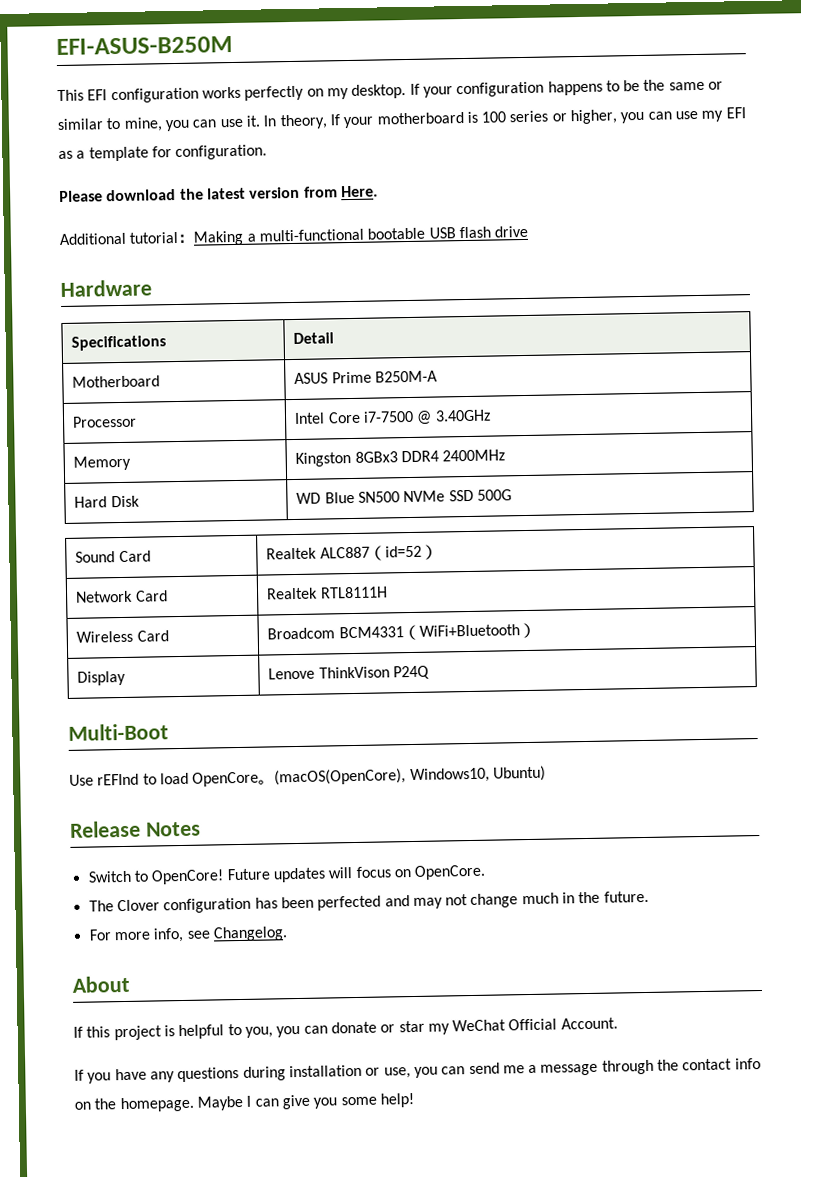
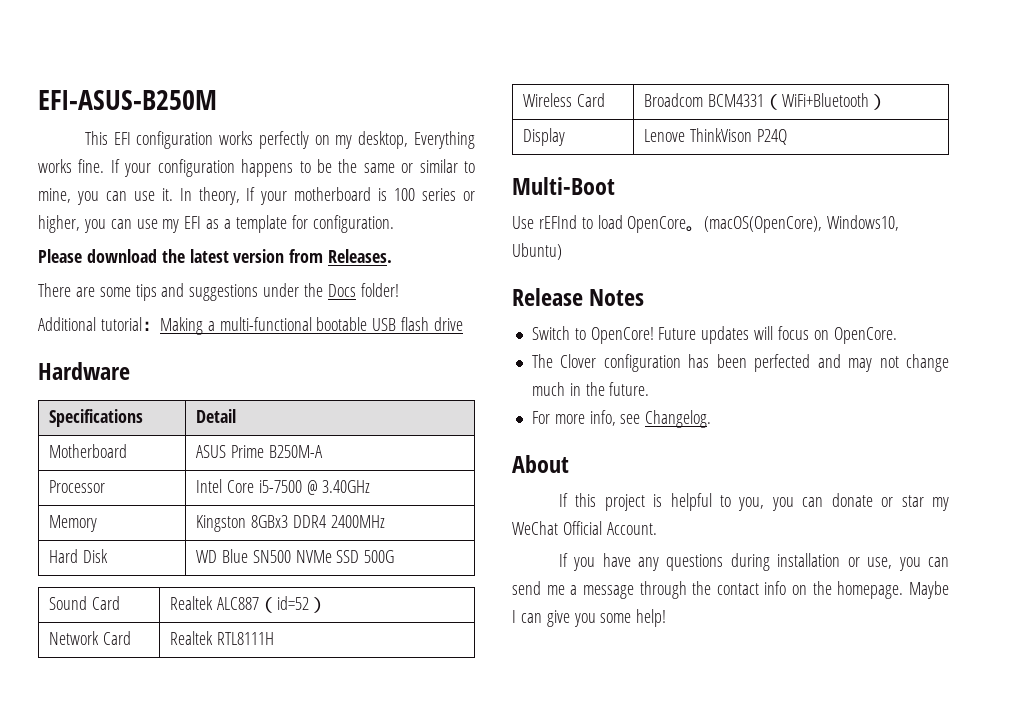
- This EFI configuration works perfectly on my desktop.
+ This EFI configuration works perfectly on my desktop, Everything works fine.
- Please download the latest version from Here.
+ Please download the latest version from Releases.
+ There are some tips and suggestions under the Docs folder!
- Processor | Intel Core i7-7500 @ 3.40GHz
+ Processor | Intel Core i5-7500 @ 3.40GHz

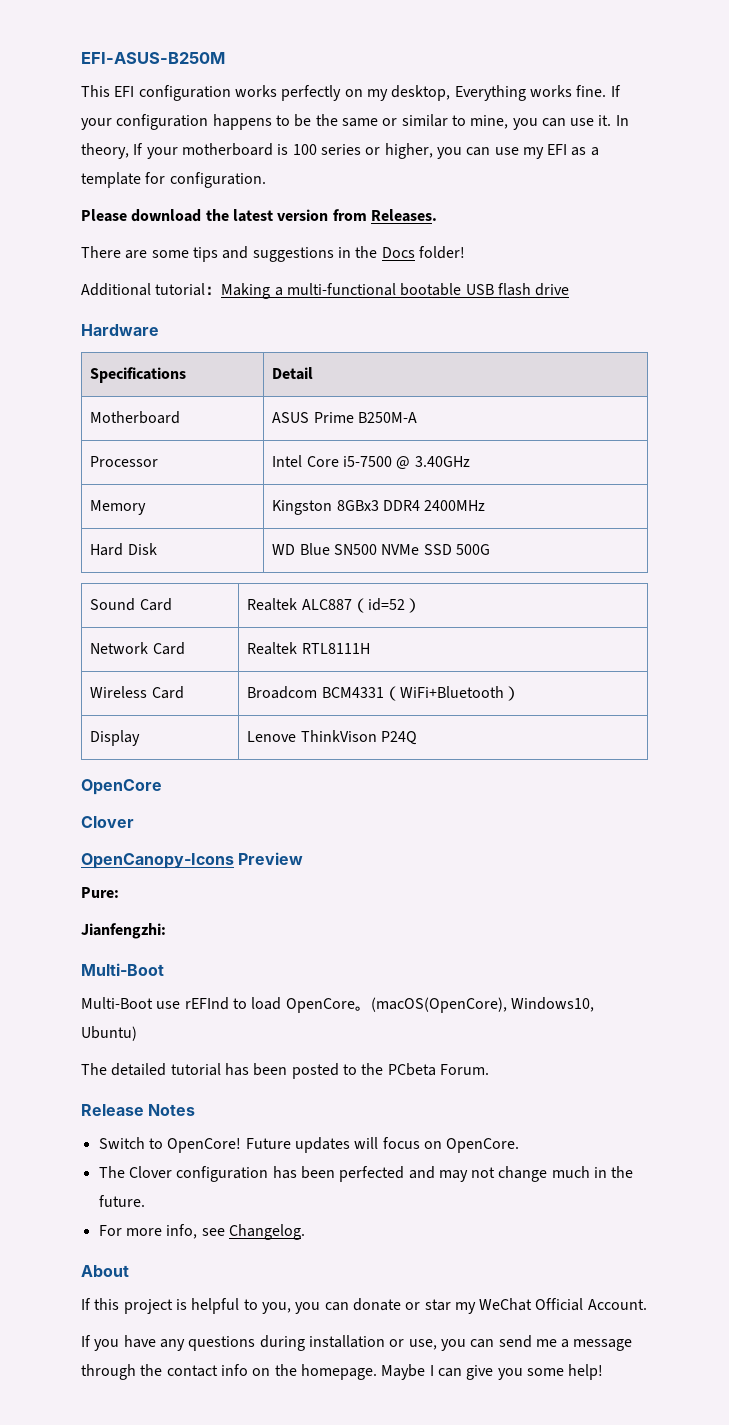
- There are some tips and suggestions under the Docs folder!
+ There are some tips and suggestions in the Docs folder!
  Display | Lenove ThinkVison P24Q
+ OpenCore
+ Clover
+ OpenCanopy-Icons Preview
+ Pure:
+ Jianfengzhi:
- Use rEFInd to load OpenCore。
+ Multi-Boot use rEFInd to load OpenCore。
+ The detailed tutorial has been posted to the PCbeta Forum.

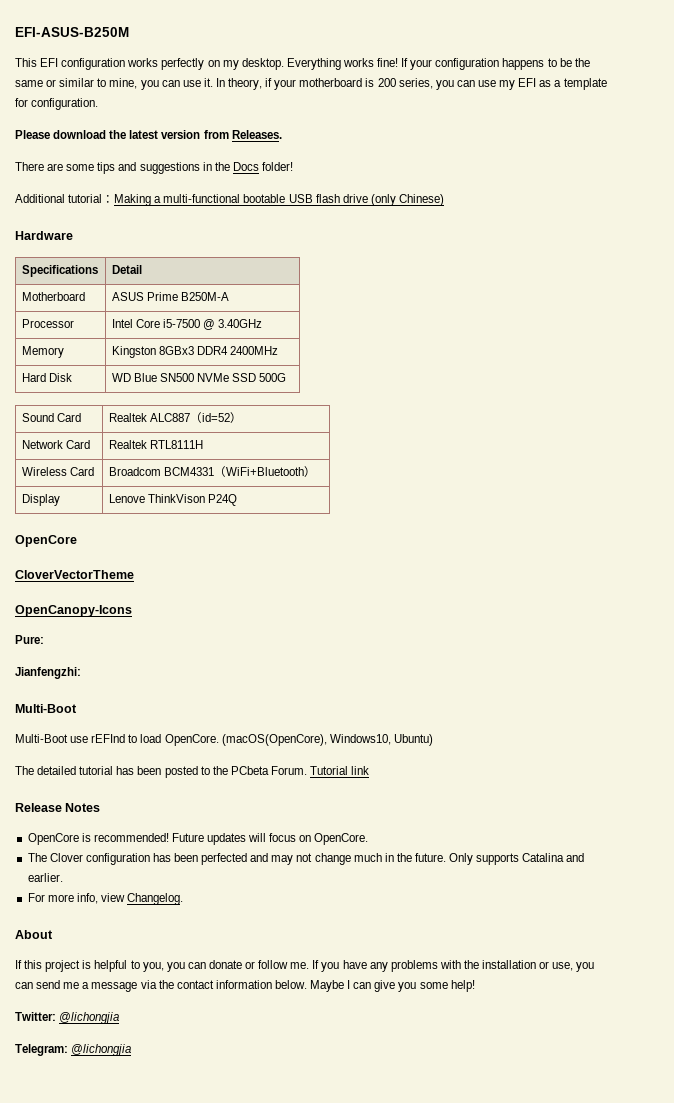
- This EFI configuration works perfectly on my desktop, Everything works fine.
+ This EFI configuration works perfectly on my desktop. Everything works fine!
- In theory, If your motherboard is 100 series or higher, you can use my EFI as a template for configuration.
+ In theory, if your motherboard is 200 series, you can use my EFI as a template for configuration.
- Additional tutorial：Making a multi-functional bootable USB flash drive
+ Additional tutorial：Making a multi-functional bootable USB flash drive (only Chinese)
  Display | Lenove ThinkVison P24Q
  OpenCore
- Clover
+ CloverVectorTheme
- OpenCanopy-Icons Preview
+ OpenCanopy-Icons
- Multi-Boot use rEFInd to load OpenCore。
+ Multi-Boot use rEFInd to load OpenCore.
+ Tutorial link
- Switch to OpenCore!
+ OpenCore is recommended!
+ Only supports Catalina and earlier.
- For more info, see Changelog.
+ For more info, view Changelog.
- If this project is helpful to you, you can donate or star my WeChat Official Account.
- If you have any questions during installation or use, you can send me a message through the contact info on the homepage.
+ If this project is helpful to you, you can donate or follow me. If you have any problems with the installation or use, you can send me a message via the contact information below.
+ Twitter: @lichongjia
+ Telegram: @lichongjia

